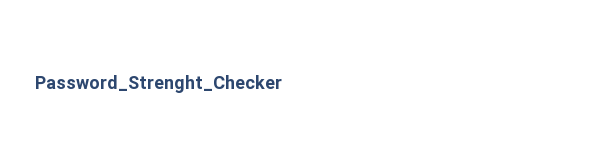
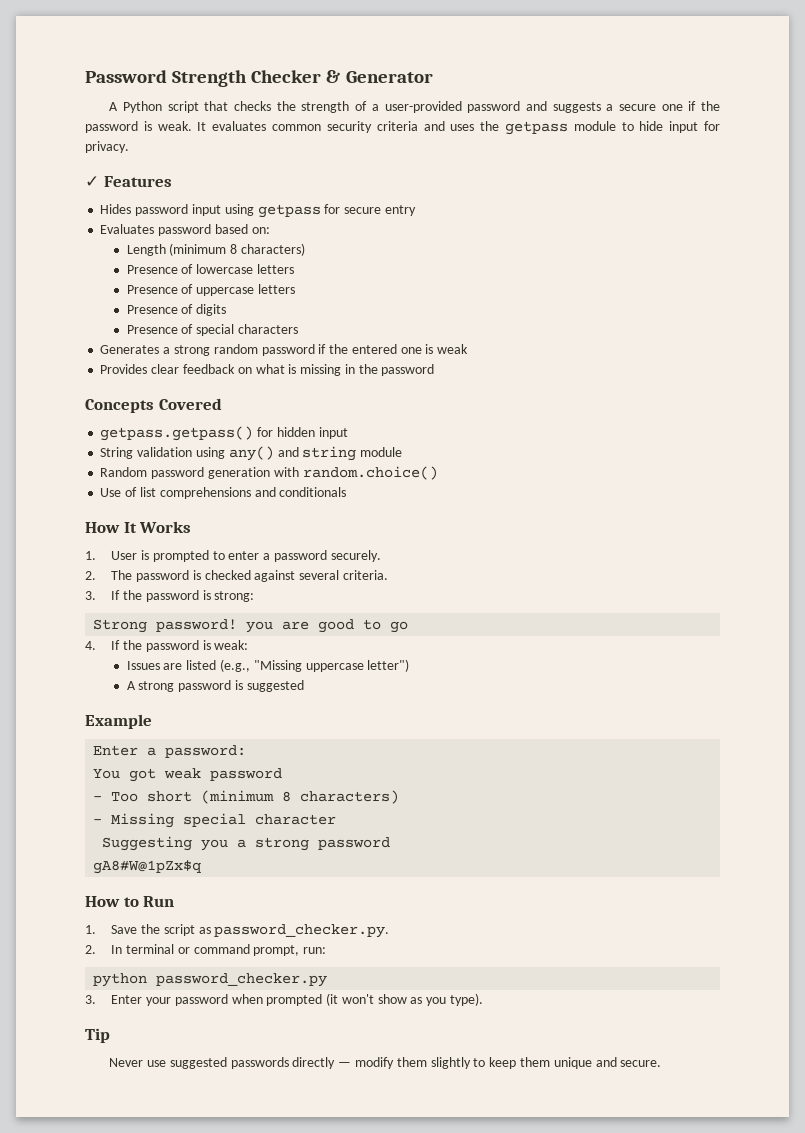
- Password_Strenght_Checker
+ Password Strength Checker & Generator
+ A Python script that checks the strength of a user-provided password and suggests a secure one if the password is weak. It evaluates common security criteria and uses the getpass module to hide input for privacy.
+ ✓ Features
+ Hides password input using getpass for secure entry
+ Evaluates password based on:
+ Length (minimum 8 characters)
+ Presence of lowercase letters
+ Presence of uppercase letters
+ Presence of digits
+ Presence of special characters
+ Generates a strong random password if the entered one is weak
+ Provides clear feedback on what is missing in the password
+ Concepts Covered
+ getpass.getpass() for hidden input
+ String validation using any() and string module
+ Random password generation with random.choice()
+ Use of list comprehensions and conditionals
+ How It Works
+ 1. User is prompted to enter a password securely.
+ 2. The password is checked against several criteria.
+ 3. If the password is strong:
+ Strong password! you are good to go
+ 4. If the password is weak:
+ Issues are listed (e.g., "Missing uppercase letter")
+ A strong password is suggested
+ Example
+ Enter a password:
+ You got weak password
+ - Too short (minimum 8 characters)
+ - Missing special character
+ Suggesting you a strong password
+ gA8#W@1pZx$q
+ How to Run
+ 1. Save the script as password_checker.py.
+ 2. In terminal or command prompt, run:
+ python password_checker.py
+ 3. Enter your password when prompted (it won't show as you type).
+ Tip
+ Never use suggested passwords directly — modify them slightly to keep them unique and secure.

